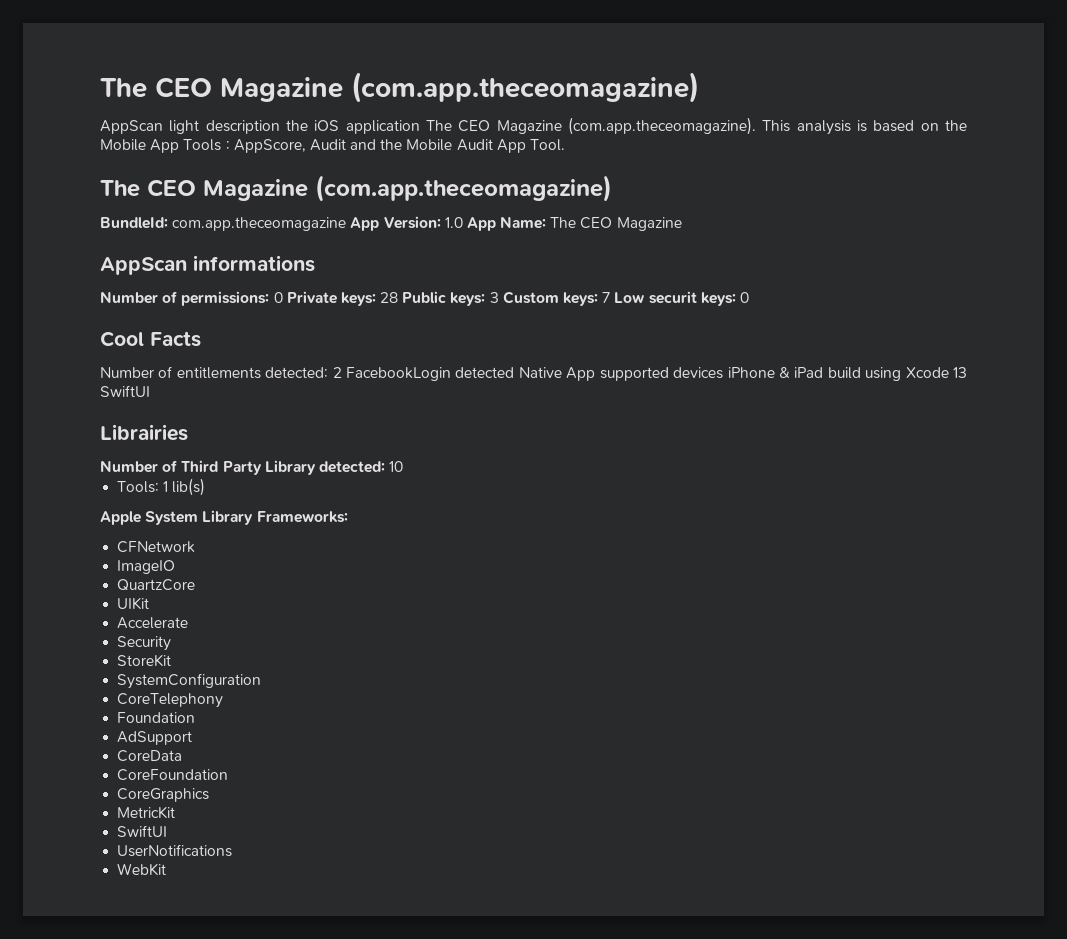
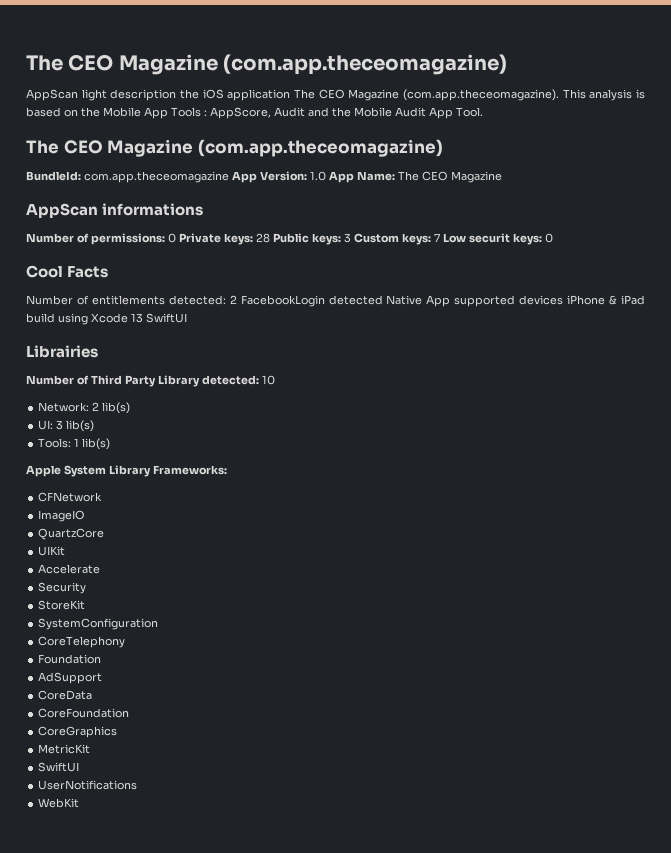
+ Network: 2 lib(s)
+ UI: 3 lib(s)

